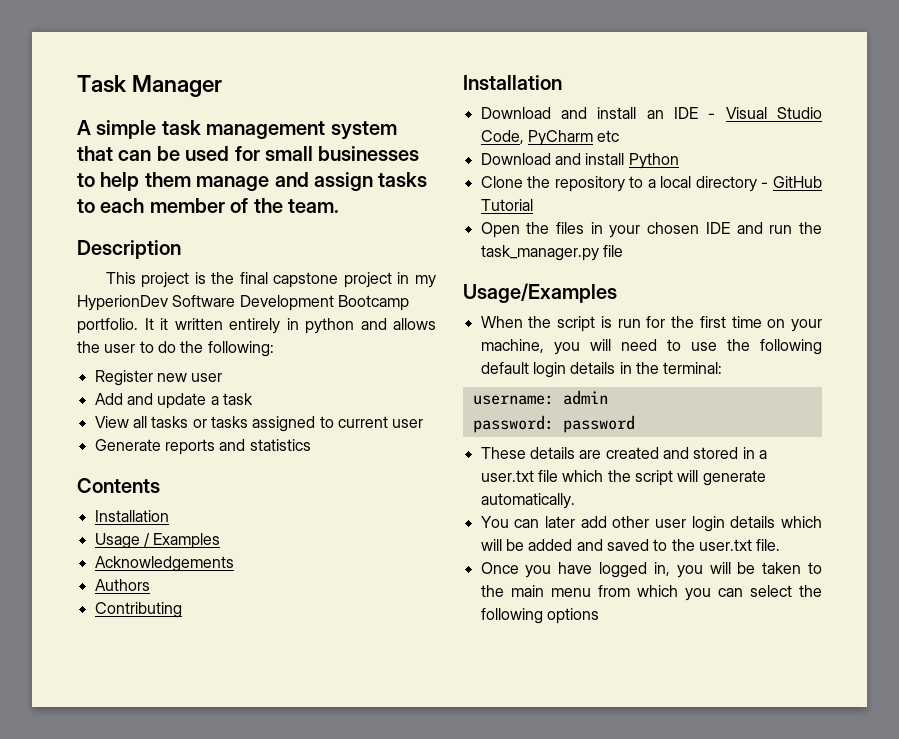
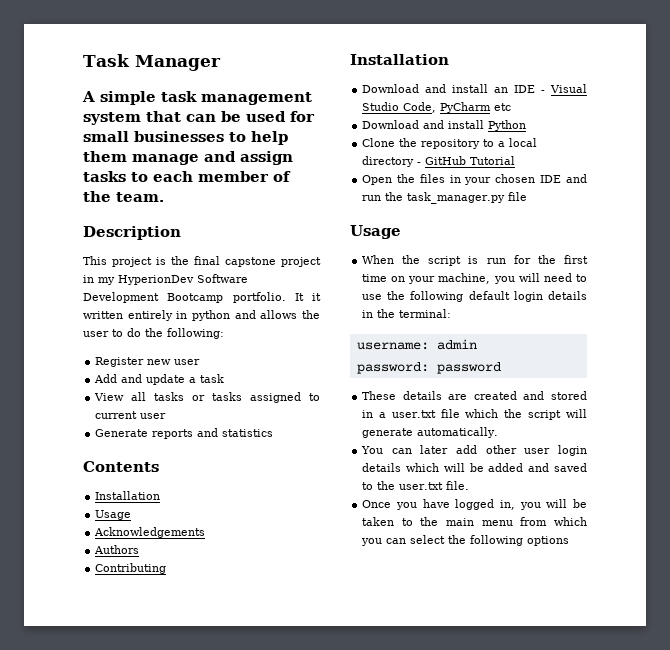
  Contents
  Installation
- Usage / Examples
+ Usage
  Open the files in your chosen IDE and run the task_manager.py file
- Usage/Examples
+ Usage

